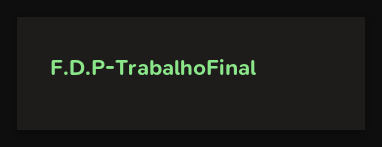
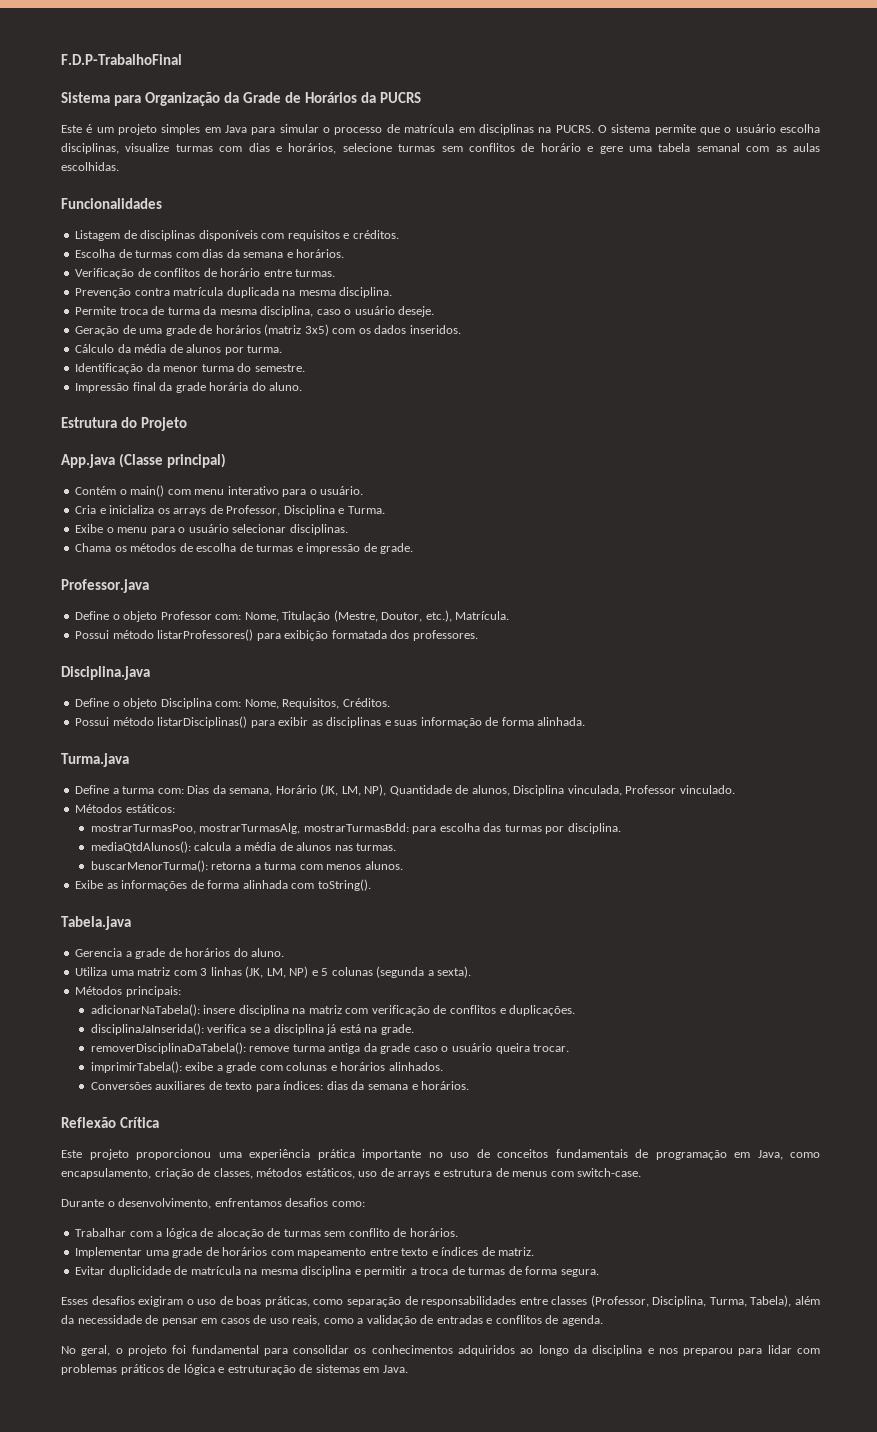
+ Sistema para Organização da Grade de Horários da PUCRS
+ Este é um projeto simples em Java para simular o processo de matrícula em disciplinas na PUCRS. O sistema permite que o usuário escolha disciplinas, visualize turmas com dias e horários, selecione turmas sem conflitos de horário e gere uma tabela semanal com as aulas escolhidas.
+ Funcionalidades
+ Listagem de disciplinas disponíveis com requisitos e créditos.
+ Escolha de turmas com dias da semana e horários.
+ Verificação de conflitos de horário entre turmas.
+ Prevenção contra matrícula duplicada na mesma disciplina.
+ Permite troca de turma da mesma disciplina, caso o usuário deseje.
+ Geração de uma grade de horários (matriz 3x5) com os dados inseridos.
+ Cálculo da média de alunos por turma.
+ Identificação da menor turma do semestre.
+ Impressão final da grade horária do aluno.
+ Estrutura do Projeto
+ App.java (Classe principal)
+ Contém o main() com menu interativo para o usuário.
+ Cria e inicializa os arrays de Professor, Disciplina e Turma.
+ Exibe o menu para o usuário selecionar disciplinas.
+ Chama os métodos de escolha de turmas e impressão de grade.
+ Professor.java
+ Define o objeto Professor com: Nome, Titulação (Mestre, Doutor, etc.), Matrícula.
+ Possui método listarProfessores() para exibição formatada dos professores.
+ Disciplina.java
+ Define o objeto Disciplina com: Nome, Requisitos, Créditos.
+ Possui método listarDisciplinas() para exibir as disciplinas e suas informação de forma alinhada.
+ Turma.java
+ Define a turma com: Dias da semana, Horário (JK, LM, NP), Quantidade de alunos, Disciplina vinculada, Professor vinculado.
+ Métodos estáticos:
+ mostrarTurmasPoo, mostrarTurmasAlg, mostrarTurmasBdd: para escolha das turmas por disciplina.
+ mediaQtdAlunos(): calcula a média de alunos nas turmas.
+ buscarMenorTurma(): retorna a turma com menos alunos.
+ Exibe as informações de forma alinhada com toString().
+ Tabela.java
+ Gerencia a grade de horários do aluno.
+ Utiliza uma matriz com 3 linhas (JK, LM, NP) e 5 colunas (segunda a sexta).
+ Métodos principais:
+ adicionarNaTabela(): insere disciplina na matriz com verificação de conflitos e duplicações.
+ disciplinaJaInserida(): verifica se a disciplina já está na grade.
+ removerDisciplinaDaTabela(): remove turma antiga da grade caso o usuário queira trocar.
+ imprimirTabela(): exibe a grade com colunas e horários alinhados.
+ Conversões auxiliares de texto para índices: dias da semana e horários.
+ Reflexão Crítica
+ Este projeto proporcionou uma experiência prática importante no uso de conceitos fundamentais de programação em Java, como encapsulamento, criação de classes, métodos estáticos, uso de arrays e estrutura de menus com switch-case.
+ Durante o desenvolvimento, enfrentamos desafios como:
+ Trabalhar com a lógica de alocação de turmas sem conflito de horários.
+ Implementar uma grade de horários com mapeamento entre texto e índices de matriz.
+ Evitar duplicidade de matrícula na mesma disciplina e permitir a troca de turmas de forma segura.
+ Esses desafios exigiram o uso de boas práticas, como separação de responsabilidades entre classes (Professor, Disciplina, Turma, Tabela), além da necessidade de pensar em casos de uso reais, como a validação de entradas e conflitos de agenda.
+ No geral, o projeto foi fundamental para consolidar os conhecimentos adquiridos ao longo da disciplina e nos preparou para lidar com problemas práticos de lógica e estruturação de sistemas em Java.

